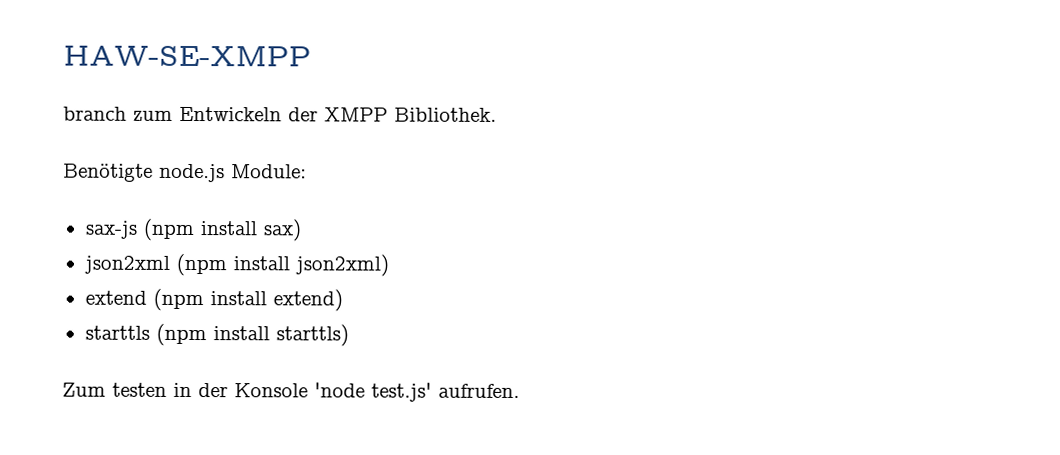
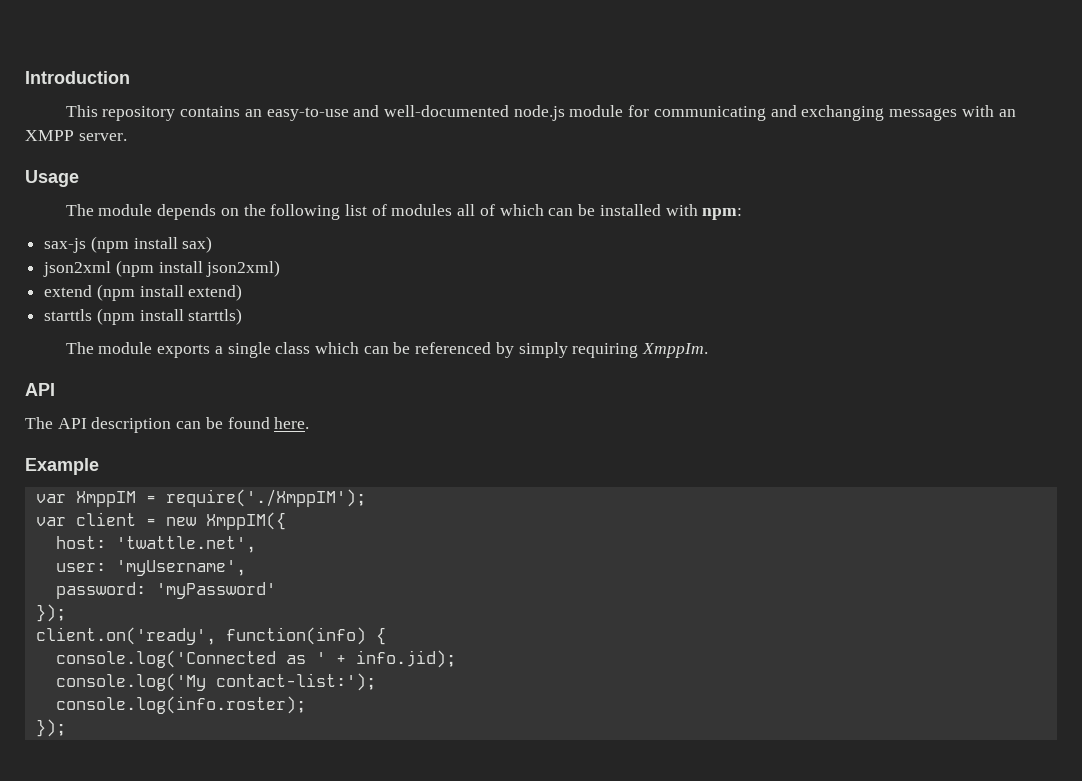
- HAW-SE-XMPP
- branch zum Entwickeln der XMPP Bibliothek.
- Benötigte node.js Module:
+ Introduction
+ This repository contains an easy-to-use and well-documented node.js module for communicating and exchanging messages with an XMPP server.
+ Usage
+ The module depends on the following list of modules all of which can be installed with npm:
- Zum testen in der Konsole 'node test.js' aufrufen.
+ The module exports a single class which can be referenced by simply requiring XmppIm.
+ API
+ The API description can be found here.
+ Example
+ var XmppIM = require('./XmppIM');
+ var client = new XmppIM({
+ host: 'twattle.net',
+ user: 'myUsername',
+ password: 'myPassword'
+ });
+ client.on('ready', function(info) {
+ console.log('Connected as ' + info.jid);
+ console.log('My contact-list:');
+ console.log(info.roster);
+ });

